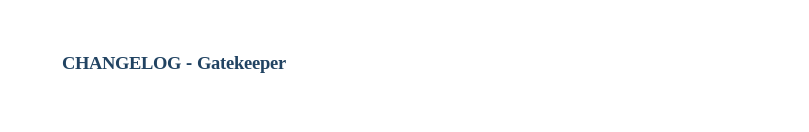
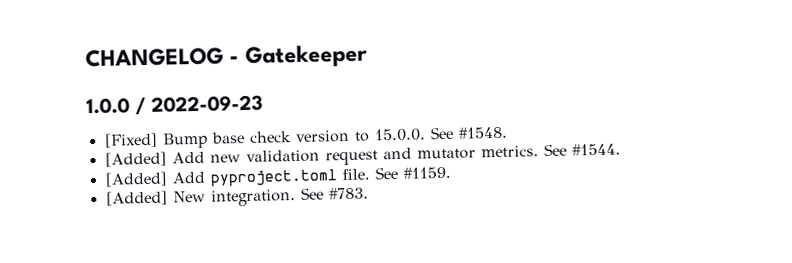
+ 1.0.0 / 2022-09-23
+ [Fixed] Bump base check version to 15.0.0. See #1548.
+ [Added] Add new validation request and mutator metrics. See #1544.
+ [Added] Add pyproject.toml file. See #1159.
+ [Added] New integration. See #783.

